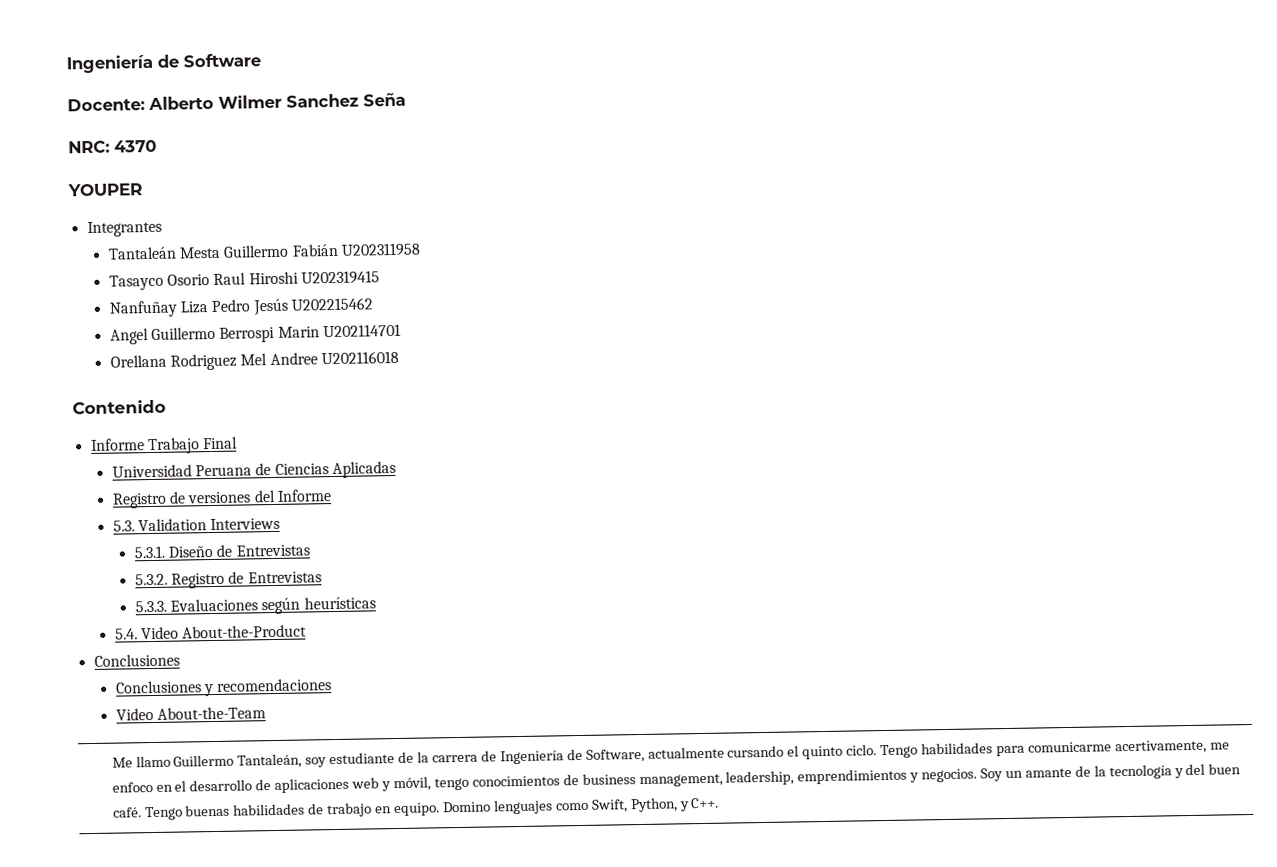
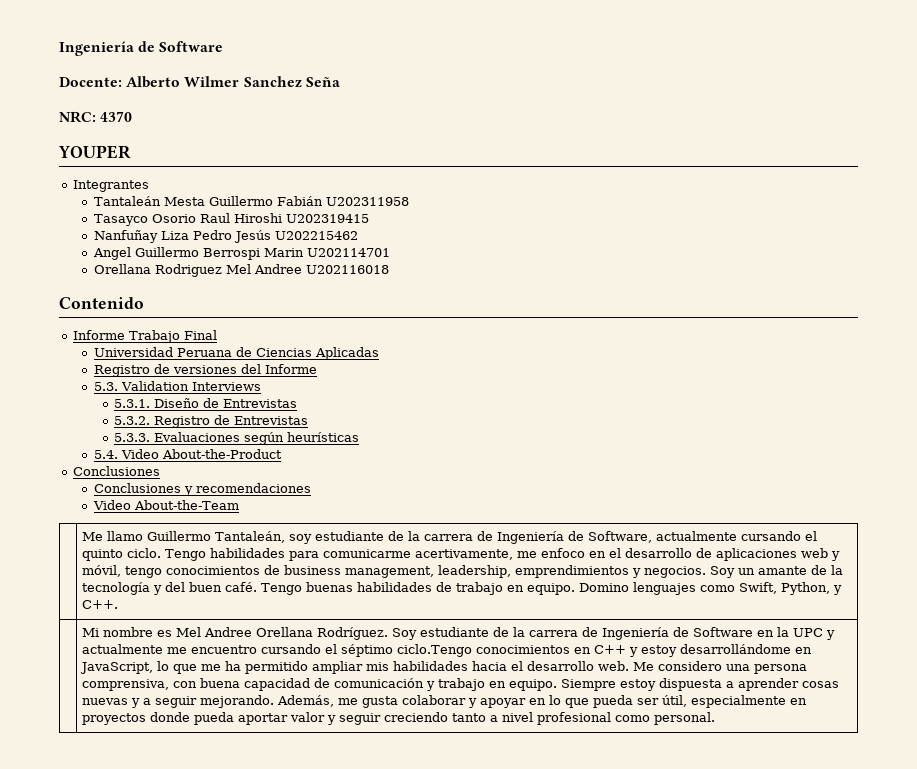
+ Mi nombre es Mel Andree Orellana Rodríguez. Soy estudiante de la carrera de Ingeniería de Software en la UPC y actualmente me encuentro cursando el séptimo ciclo.Tengo conocimientos en C++ y estoy desarrollándome en JavaScript, lo que me ha permitido ampliar mis habilidades hacia el desarrollo web. Me considero una persona comprensiva, con buena capacidad de comunicación y trabajo en equipo. Siempre estoy dispuesta a aprender cosas nuevas y a seguir mejorando. Además, me gusta colaborar y apoyar en lo que pueda ser útil, especialmente en proyectos donde pueda aportar valor y seguir creciendo tanto a nivel profesional como personal.

